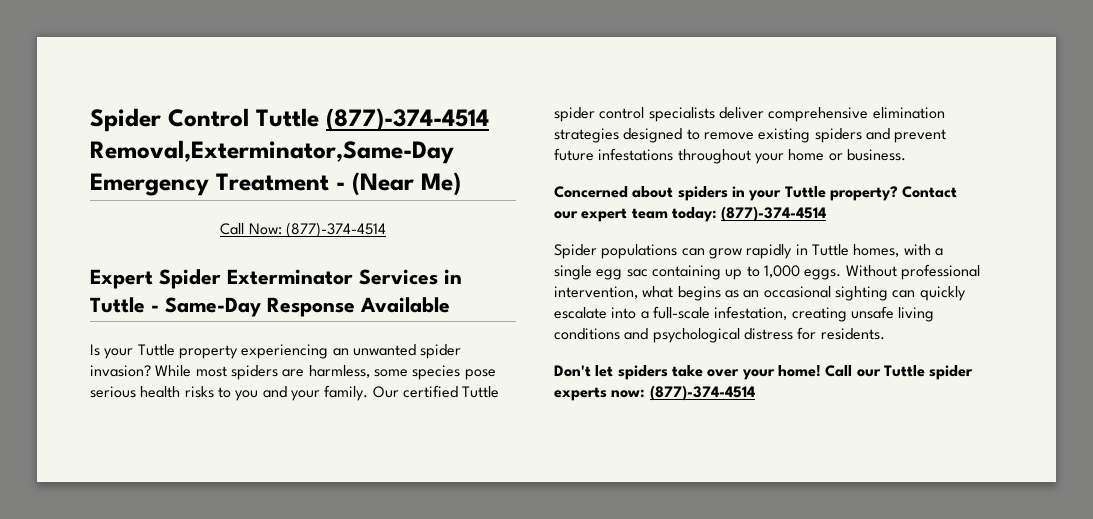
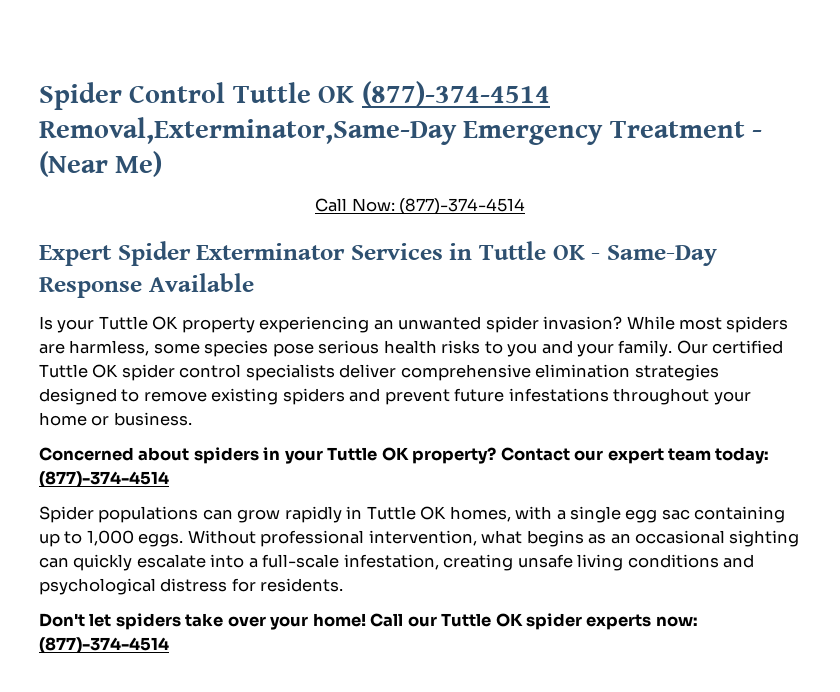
- Spider Control Tuttle (877)-374-4514 Removal,Exterminator,Same-Day Emergency Treatment - (Near Me)
+ Spider Control Tuttle OK (877)-374-4514 Removal,Exterminator,Same-Day Emergency Treatment - (Near Me)
- Expert Spider Exterminator Services in Tuttle - Same-Day Response Available
+ Expert Spider Exterminator Services in Tuttle OK - Same-Day Response Available
- Is your Tuttle property experiencing an unwanted spider invasion?
+ Is your Tuttle OK property experiencing an unwanted spider invasion?
- Our certified Tuttle spider control specialists deliver comprehensive elimination strategies designed to remove existing spiders and prevent future infestations throughout your home or business.
+ Our certified Tuttle OK spider control specialists deliver comprehensive elimination strategies designed to remove existing spiders and prevent future infestations throughout your home or business.
- Concerned about spiders in your Tuttle property?
+ Concerned about spiders in your Tuttle OK property?
- Spider populations can grow rapidly in Tuttle homes, with a single egg sac containing up to 1,000 eggs.
+ Spider populations can grow rapidly in Tuttle OK homes, with a single egg sac containing up to 1,000 eggs.
- Call our Tuttle spider experts now: (877)-374-4514
+ Call our Tuttle OK spider experts now: (877)-374-4514

